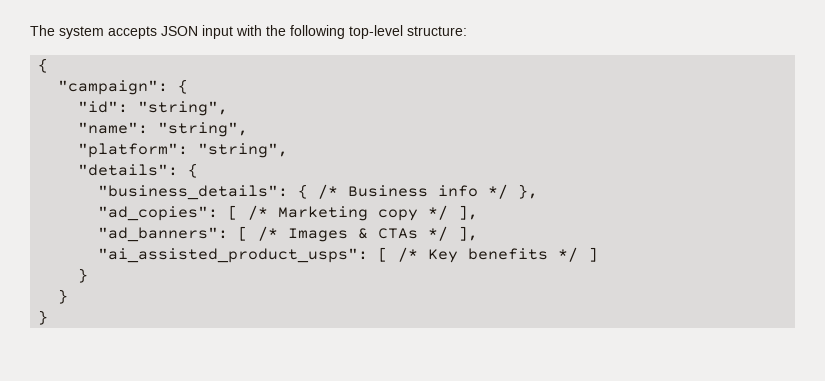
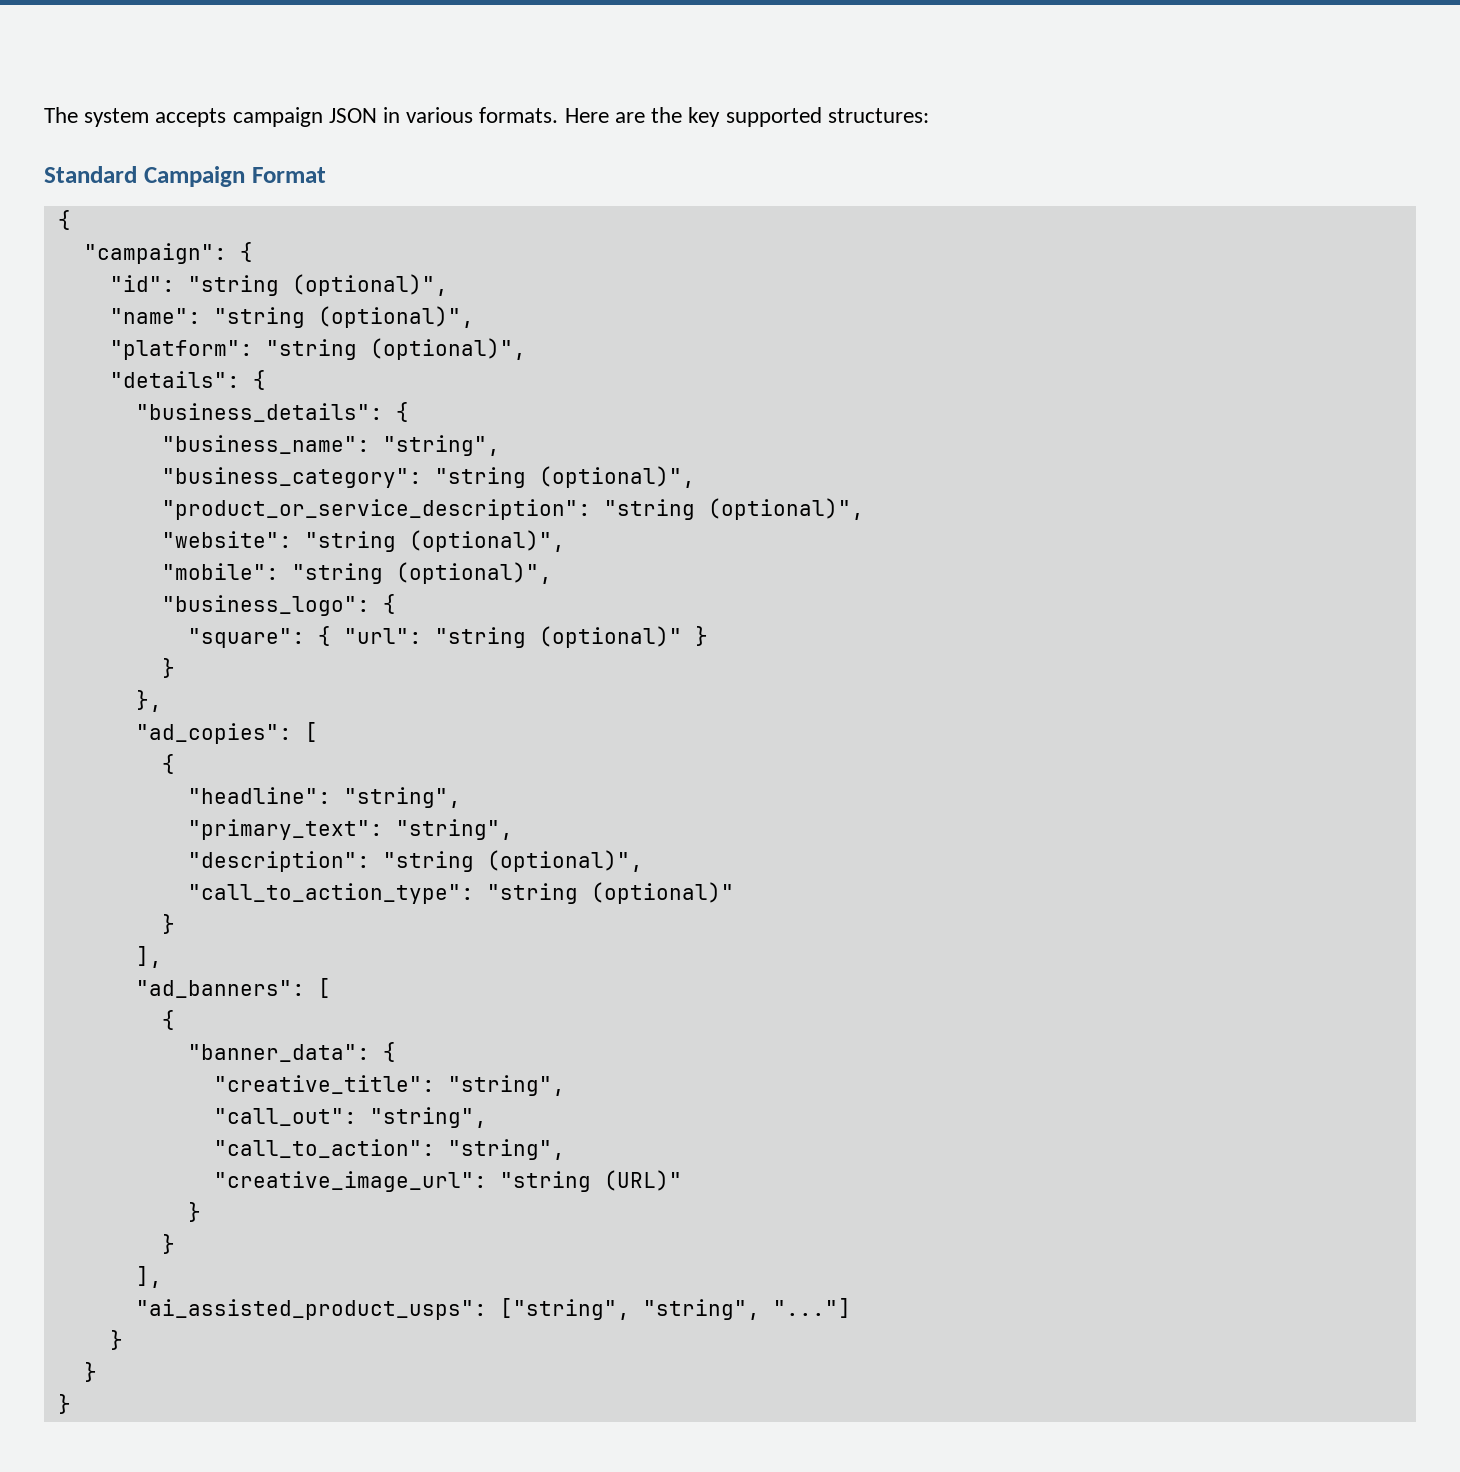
- The system accepts JSON input with the following top-level structure:
+ The system accepts campaign JSON in various formats. Here are the key supported structures:
+ Standard Campaign Format
- "id": "string",
+ "id": "string (optional)",
- "name": "string",
+ "name": "string (optional)",
- "platform": "string",
+ "platform": "string (optional)",
- "business_details": { /* Business info */ },
- "ad_copies": [ /* Marketing copy */ ],
- "ad_banners": [ /* Images & CTAs */ ],
- "ai_assisted_product_usps": [ /* Key benefits */ ]
+ "business_details": {
+ "business_name": "string",
+ "business_category": "string (optional)",
+ "product_or_service_description": "string (optional)",
+ "website": "string (optional)",
+ "mobile": "string (optional)",
+ "business_logo": {
+ "square": { "url": "string (optional)" }
+ }
+ },
+ "ad_copies": [
+ {
+ "headline": "string",
+ "primary_text": "string",
+ "description": "string (optional)",
+ "call_to_action_type": "string (optional)"
+ }
+ ],
+ "ad_banners": [
+ {
+ "banner_data": {
+ "creative_title": "string",
+ "call_out": "string",
+ "call_to_action": "string",
+ "creative_image_url": "string (URL)"
+ }
+ }
+ ],
+ "ai_assisted_product_usps": ["string", "string", "..."]

